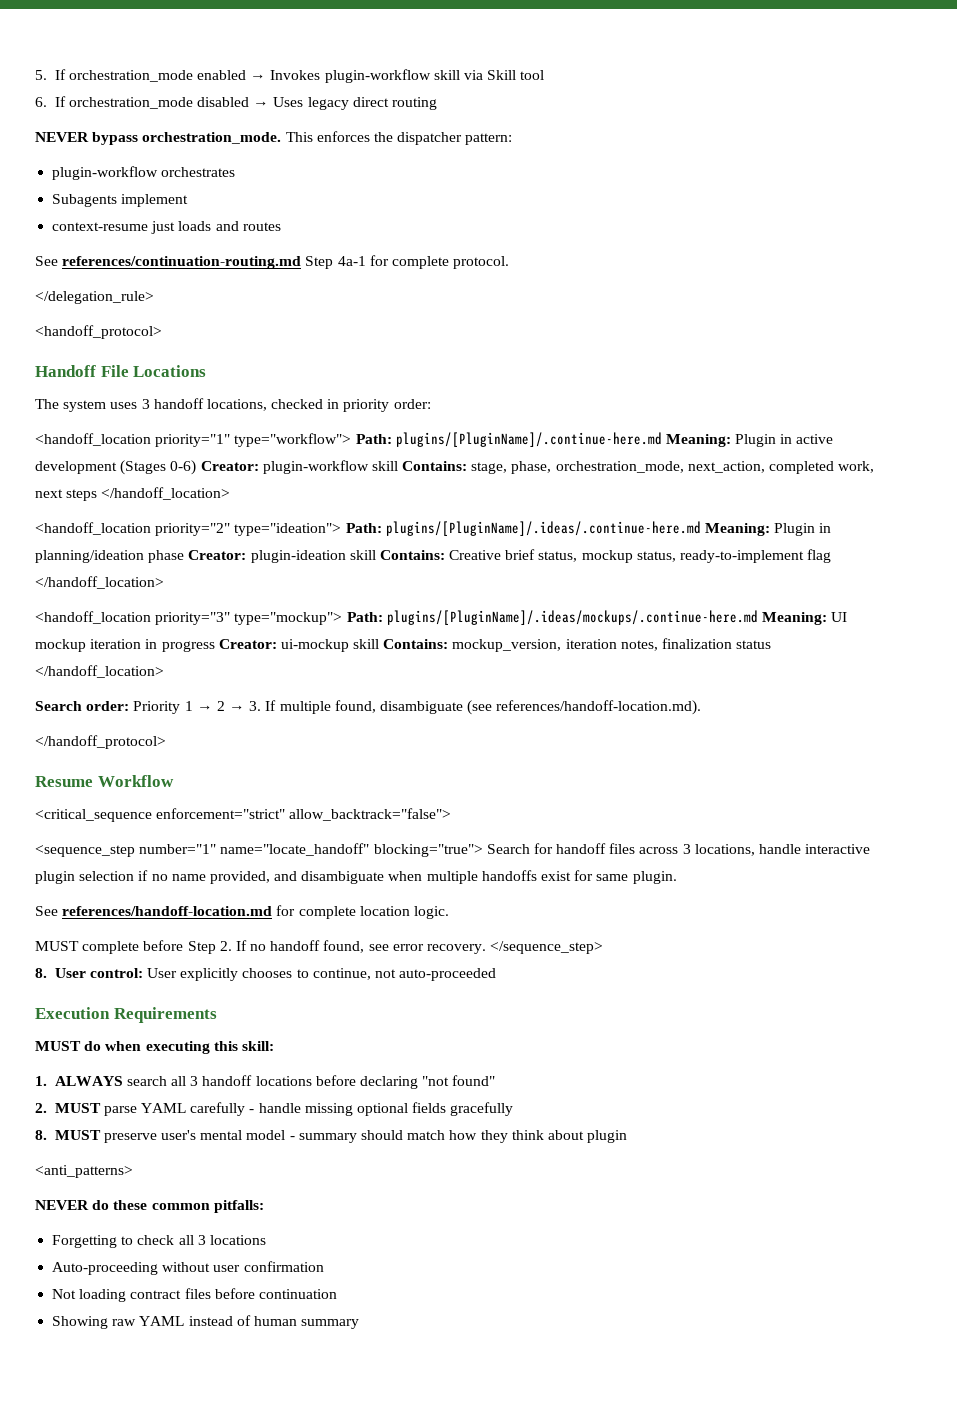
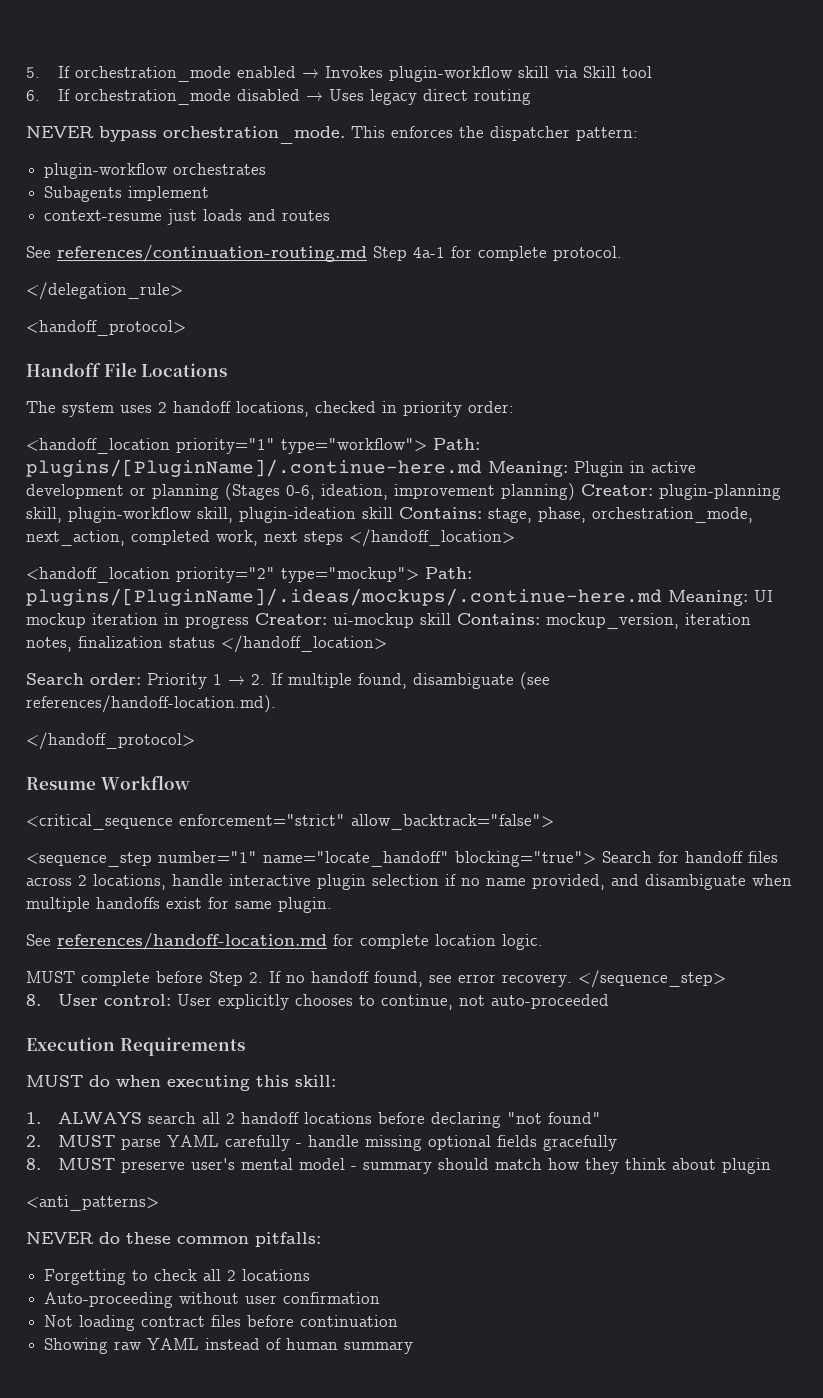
- The system uses 3 handoff locations, checked in priority order:
+ The system uses 2 handoff locations, checked in priority order:
- <handoff_location priority="1" type="workflow"> Path: plugins/[PluginName]/.continue-here.md Meaning: Plugin in active development (Stages 0-6) Creator: plugin-workflow skill Contains: stage, phase, orchestration_mode, next_action, completed work, next steps </handoff_location>
+ <handoff_location priority="1" type="workflow"> Path: plugins/[PluginName]/.continue-here.md Meaning: Plugin in active development or planning (Stages 0-6, ideation, improvement planning) Creator: plugin-planning skill, plugin-workflow skill, plugin-ideation skill Contains: stage, phase, orchestration_mode, next_action, completed work, next steps </handoff_location>
- <handoff_location priority="2" type="ideation"> Path: plugins/[PluginName]/.ideas/.continue-here.md Meaning: Plugin in planning/ideation phase Creator: plugin-ideation skill Contains: Creative brief status, mockup status, ready-to-implement flag </handoff_location>
- <handoff_location priority="3" type="mockup"> Path: plugins/[PluginName]/.ideas/mockups/.continue-here.md Meaning: UI mockup iteration in progress Creator: ui-mockup skill Contains: mockup_version, iteration notes, finalization status </handoff_location>
+ <handoff_location priority="2" type="mockup"> Path: plugins/[PluginName]/.ideas/mockups/.continue-here.md Meaning: UI mockup iteration in progress Creator: ui-mockup skill Contains: mockup_version, iteration notes, finalization status </handoff_location>
- Search order: Priority 1 → 2 → 3. If multiple found, disambiguate (see references/handoff-location.md).
+ Search order: Priority 1 → 2. If multiple found, disambiguate (see references/handoff-location.md).
- <sequence_step number="1" name="locate_handoff" blocking="true"> Search for handoff files across 3 locations, handle interactive plugin selection if no name provided, and disambiguate when multiple handoffs exist for same plugin.
+ <sequence_step number="1" name="locate_handoff" blocking="true"> Search for handoff files across 2 locations, handle interactive plugin selection if no name provided, and disambiguate when multiple handoffs exist for same plugin.
- 1. ALWAYS search all 3 handoff locations before declaring "not found"
+ 1. ALWAYS search all 2 handoff locations before declaring "not found"
- Forgetting to check all 3 locations
+ Forgetting to check all 2 locations

